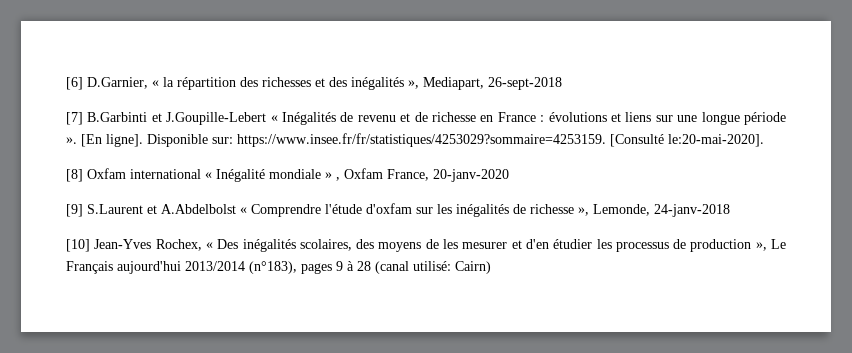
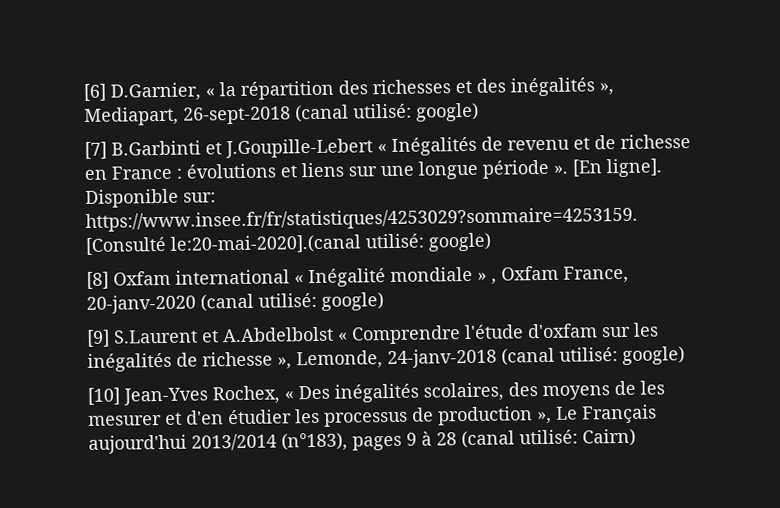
- [6] D.Garnier, « la répartition des richesses et des inégalités », Mediapart, 26-sept-2018
+ [6] D.Garnier, « la répartition des richesses et des inégalités », Mediapart, 26-sept-2018 (canal utilisé: google)
- Disponible sur: https://www.insee.fr/fr/statistiques/4253029?sommaire=4253159. [Consulté le:20-mai-2020].
+ Disponible sur: https://www.insee.fr/fr/statistiques/4253029?sommaire=4253159. [Consulté le:20-mai-2020].(canal utilisé: google)
- [8] Oxfam international « Inégalité mondiale » , Oxfam France, 20-janv-2020
+ [8] Oxfam international « Inégalité mondiale » , Oxfam France, 20-janv-2020 (canal utilisé: google)
- [9] S.Laurent et A.Abdelbolst « Comprendre l'étude d'oxfam sur les inégalités de richesse », Lemonde, 24-janv-2018
+ [9] S.Laurent et A.Abdelbolst « Comprendre l'étude d'oxfam sur les inégalités de richesse », Lemonde, 24-janv-2018 (canal utilisé: google)

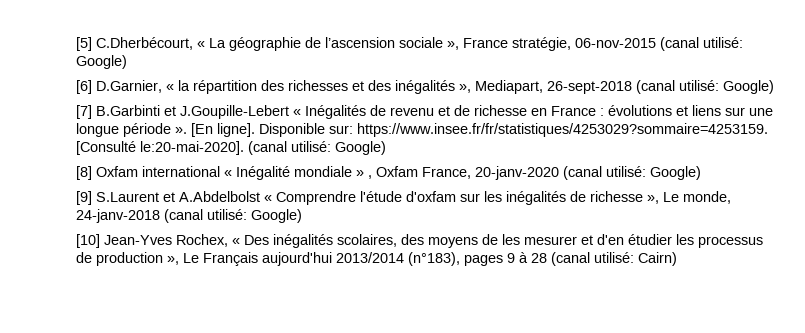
+ [5] C.Dherbécourt, « La géographie de l’ascension sociale », France stratégie, 06-nov-2015 (canal utilisé: Google)
- [6] D.Garnier, « la répartition des richesses et des inégalités », Mediapart, 26-sept-2018 (canal utilisé: google)
+ [6] D.Garnier, « la répartition des richesses et des inégalités », Mediapart, 26-sept-2018 (canal utilisé: Google)
- Disponible sur: https://www.insee.fr/fr/statistiques/4253029?sommaire=4253159. [Consulté le:20-mai-2020].(canal utilisé: google)
+ Disponible sur: https://www.insee.fr/fr/statistiques/4253029?sommaire=4253159. [Consulté le:20-mai-2020]. (canal utilisé: Google)
- [8] Oxfam international « Inégalité mondiale » , Oxfam France, 20-janv-2020 (canal utilisé: google)
+ [8] Oxfam international « Inégalité mondiale » , Oxfam France, 20-janv-2020 (canal utilisé: Google)
- [9] S.Laurent et A.Abdelbolst « Comprendre l'étude d'oxfam sur les inégalités de richesse », Lemonde, 24-janv-2018 (canal utilisé: google)
+ [9] S.Laurent et A.Abdelbolst « Comprendre l'étude d'oxfam sur les inégalités de richesse », Le monde, 24-janv-2018 (canal utilisé: Google)

